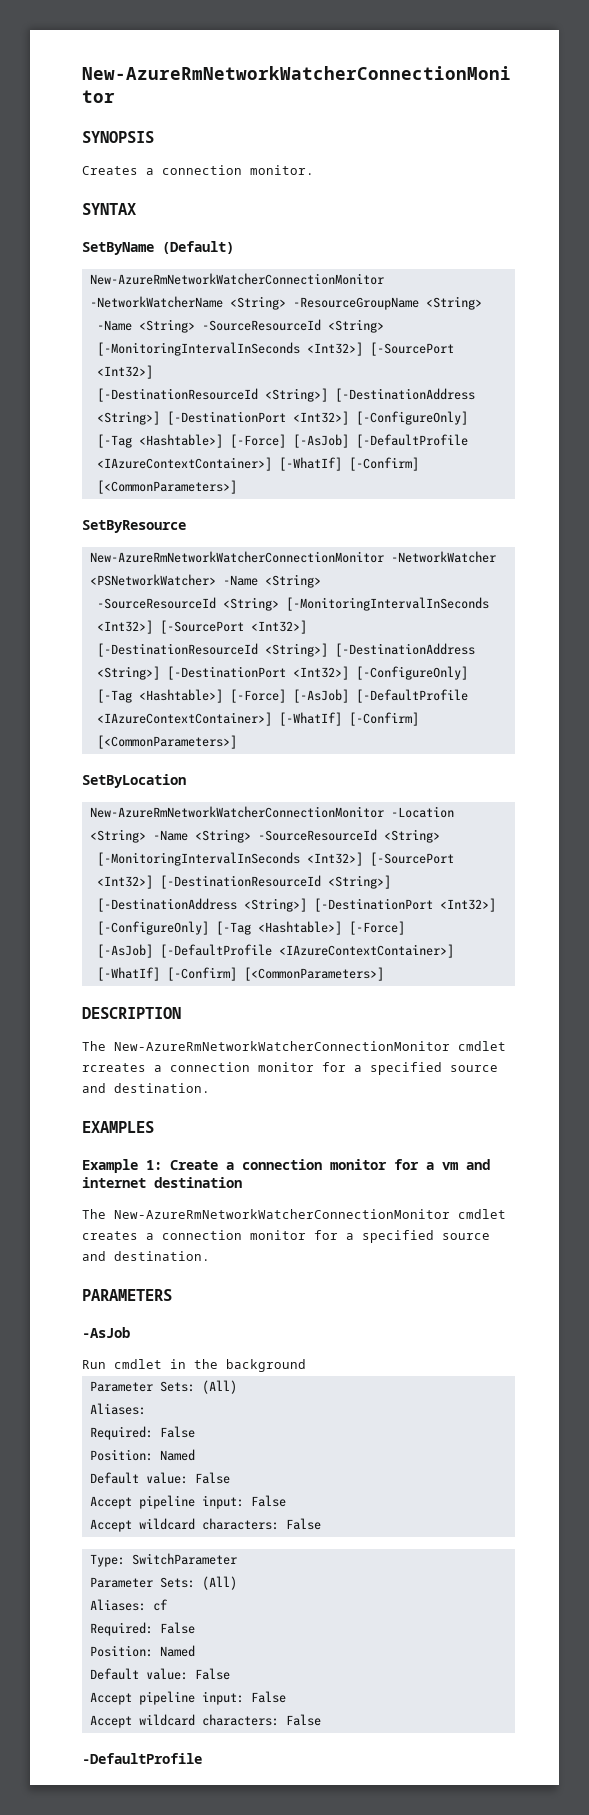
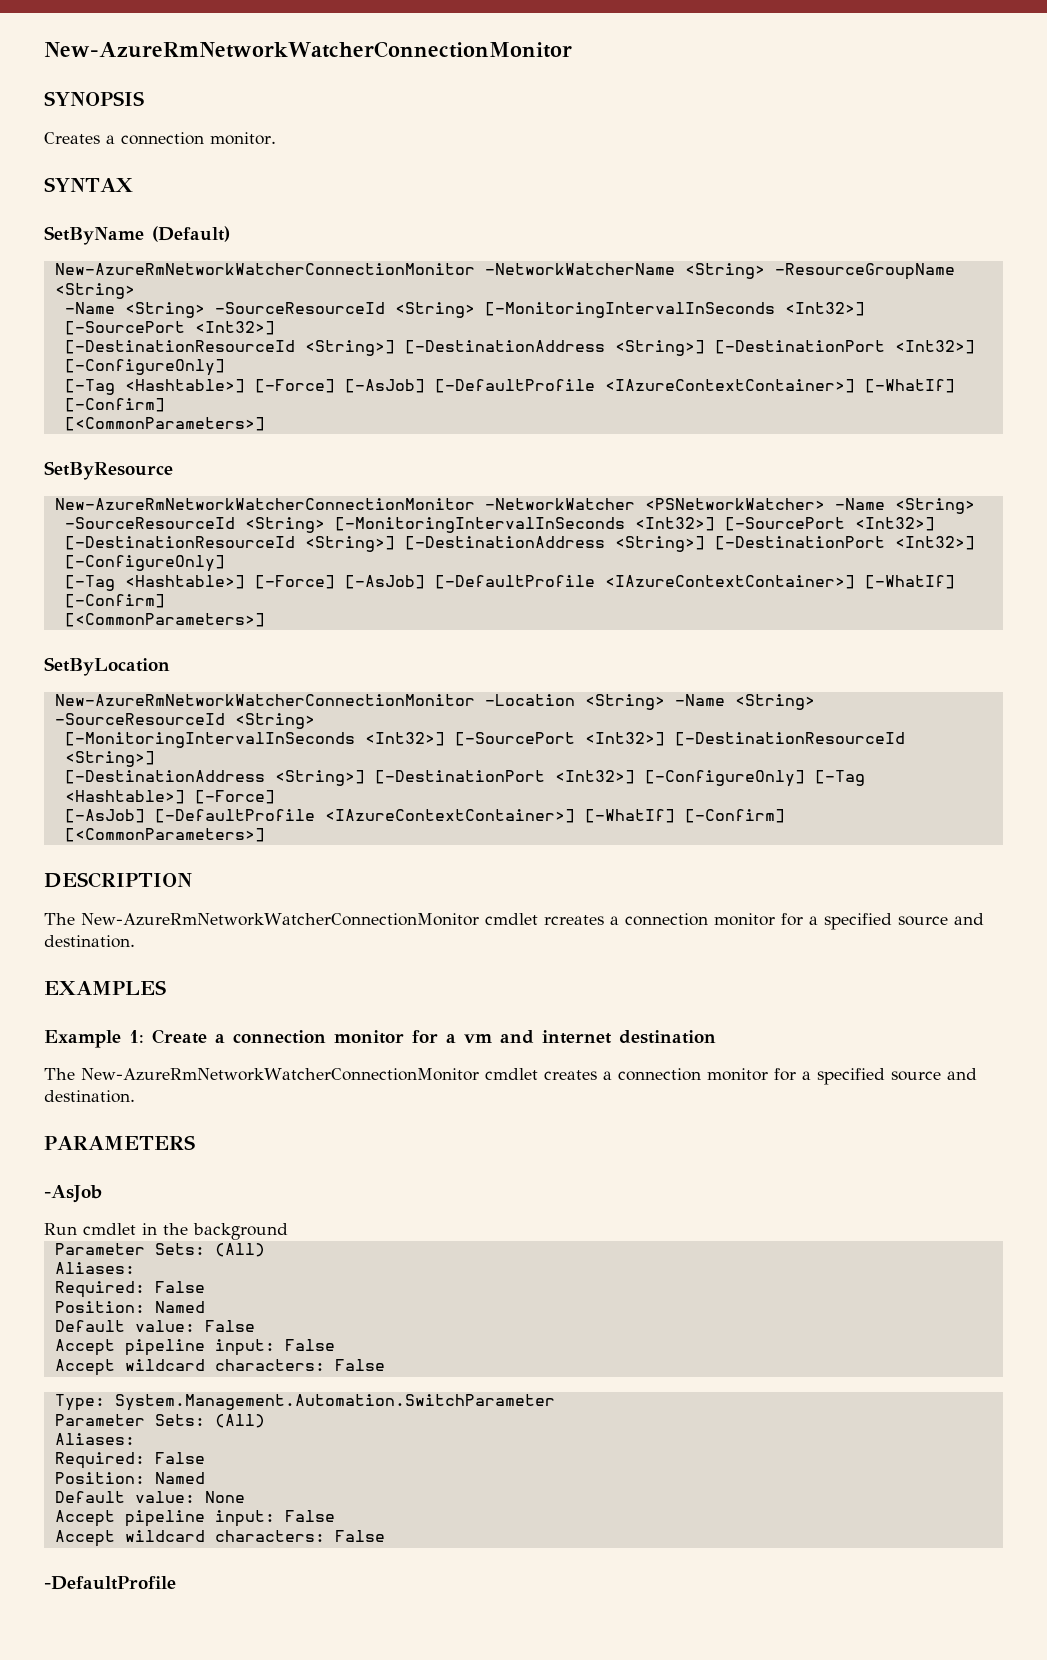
- Type: SwitchParameter
+ Type: System.Management.Automation.SwitchParameter
  Parameter Sets: (All)
- Aliases: cf
+ Aliases:
  Required: False
  Position: Named
- Default value: False
+ Default value: None

